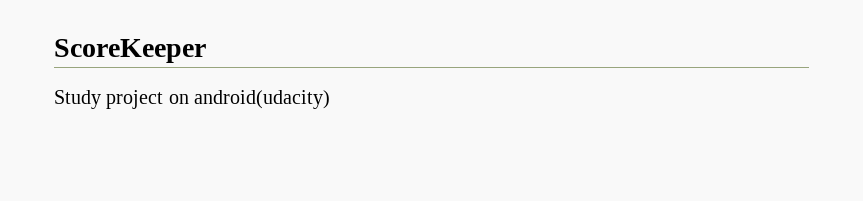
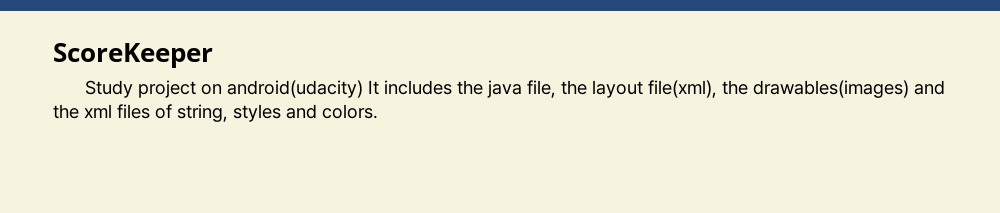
- Study project on android(udacity)
+ Study project on android(udacity) It includes the java file, the layout file(xml), the drawables(images) and the xml files of string, styles and colors.

